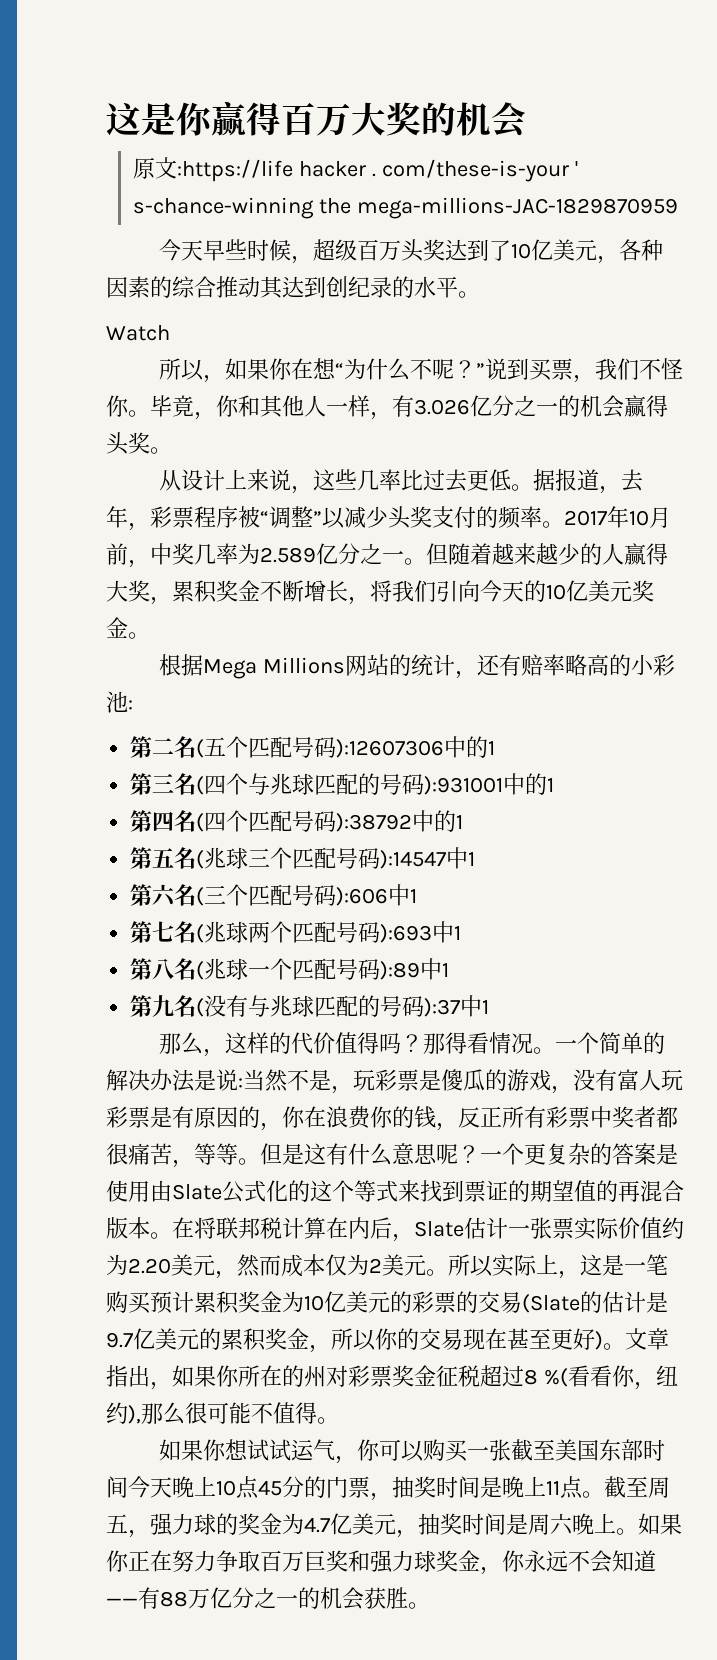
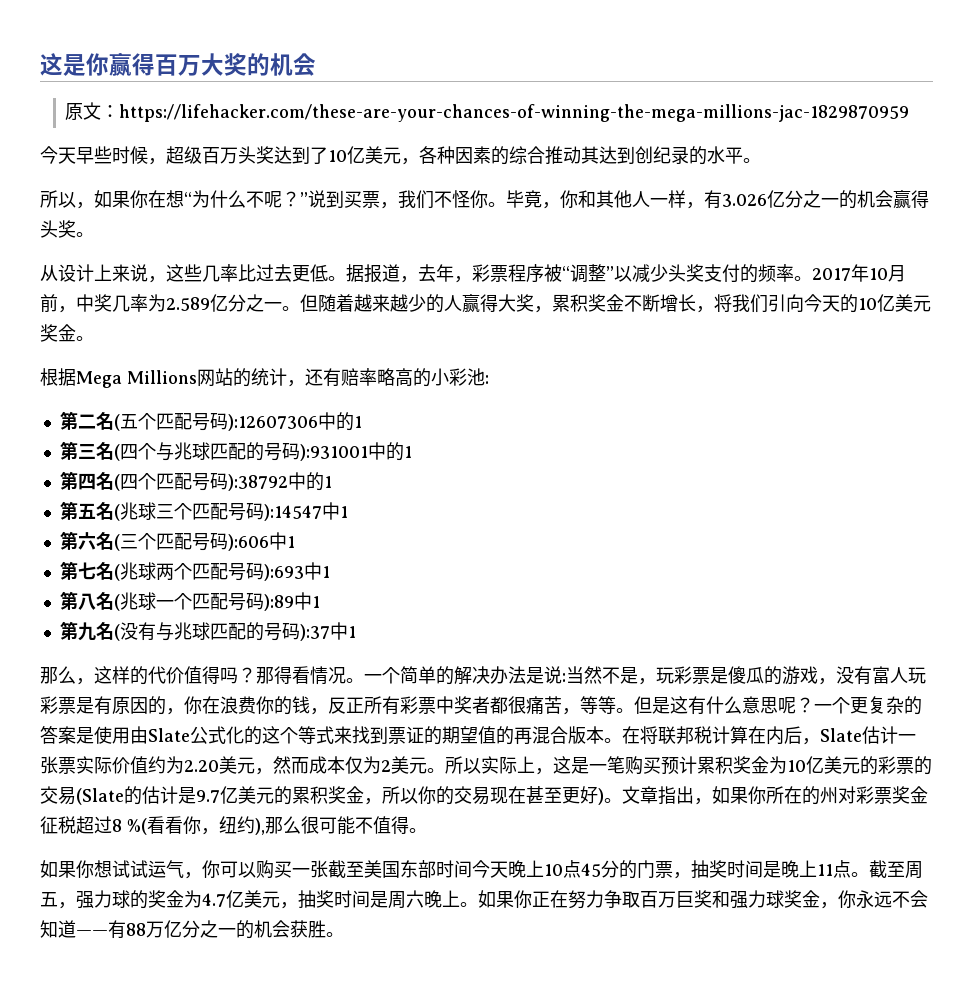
- 原文:https://life hacker . com/these-is-your ' s-chance-winning the mega-millions-JAC-1829870959
+ 原文：https://lifehacker.com/these-are-your-chances-of-winning-the-mega-millions-jac-1829870959
- Watch

